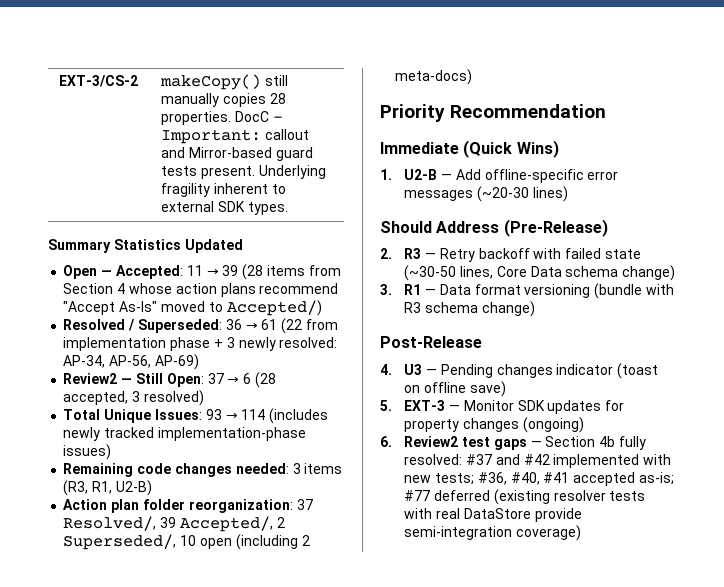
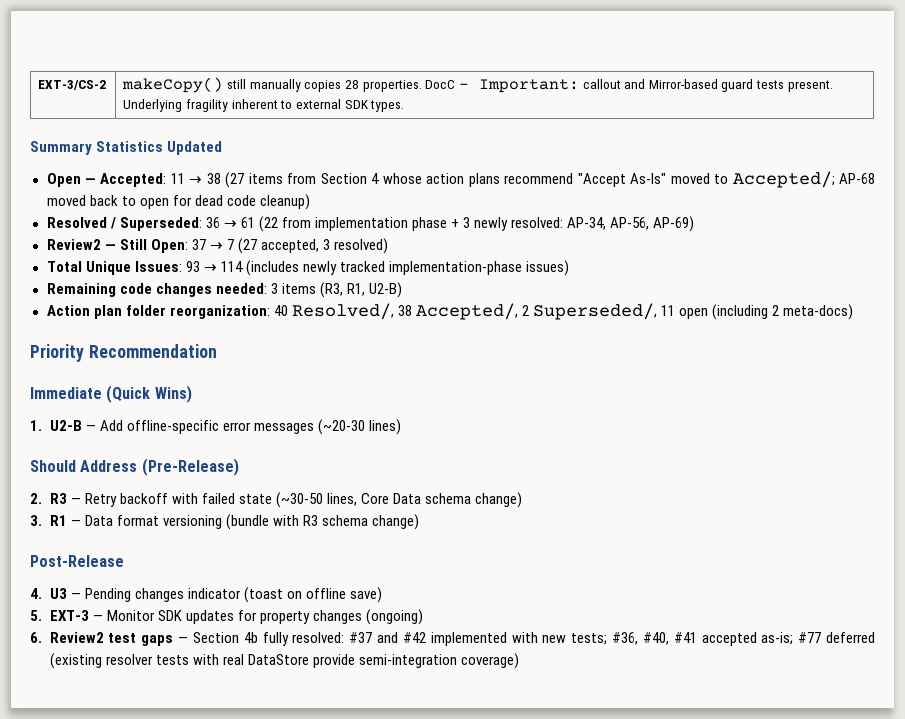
- Open — Accepted: 11 → 39 (28 items from Section 4 whose action plans recommend "Accept As-Is" moved to Accepted/)
+ Open — Accepted: 11 → 38 (27 items from Section 4 whose action plans recommend "Accept As-Is" moved to Accepted/; AP-68 moved back to open for dead code cleanup)
- Review2 — Still Open: 37 → 6 (28 accepted, 3 resolved)
+ Review2 — Still Open: 37 → 7 (27 accepted, 3 resolved)
- Action plan folder reorganization: 37 Resolved/, 39 Accepted/, 2 Superseded/, 10 open (including 2 meta-docs)
+ Action plan folder reorganization: 40 Resolved/, 38 Accepted/, 2 Superseded/, 11 open (including 2 meta-docs)

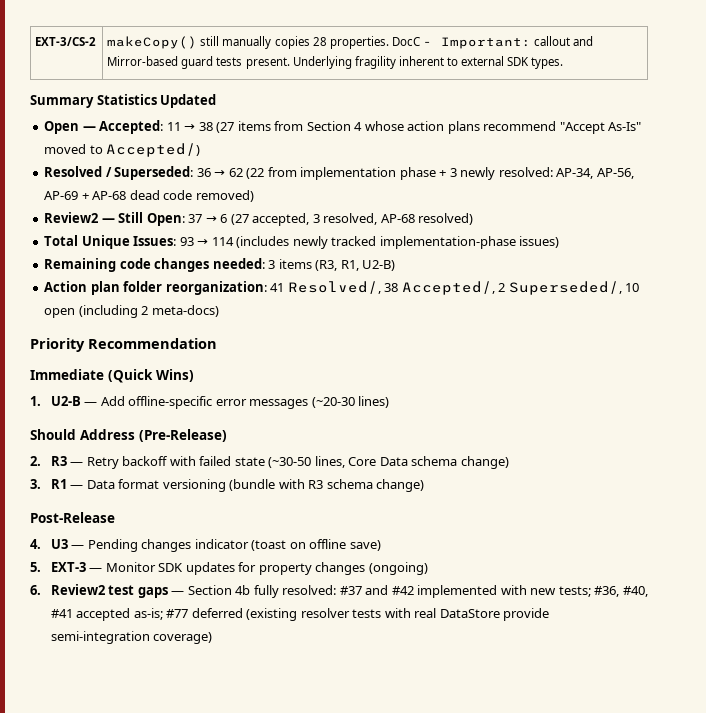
- Open — Accepted: 11 → 38 (27 items from Section 4 whose action plans recommend "Accept As-Is" moved to Accepted/; AP-68 moved back to open for dead code cleanup)
+ Open — Accepted: 11 → 38 (27 items from Section 4 whose action plans recommend "Accept As-Is" moved to Accepted/)
- Resolved / Superseded: 36 → 61 (22 from implementation phase + 3 newly resolved: AP-34, AP-56, AP-69)
+ Resolved / Superseded: 36 → 62 (22 from implementation phase + 3 newly resolved: AP-34, AP-56, AP-69 + AP-68 dead code removed)
- Review2 — Still Open: 37 → 7 (27 accepted, 3 resolved)
+ Review2 — Still Open: 37 → 6 (27 accepted, 3 resolved, AP-68 resolved)
- Action plan folder reorganization: 40 Resolved/, 38 Accepted/, 2 Superseded/, 11 open (including 2 meta-docs)
+ Action plan folder reorganization: 41 Resolved/, 38 Accepted/, 2 Superseded/, 10 open (including 2 meta-docs)

